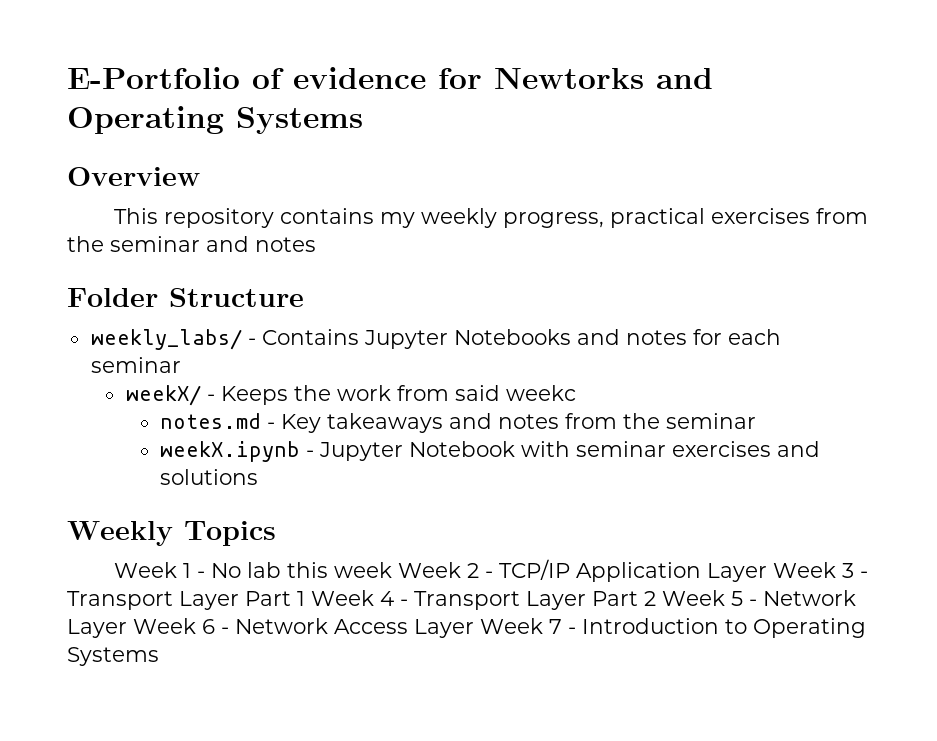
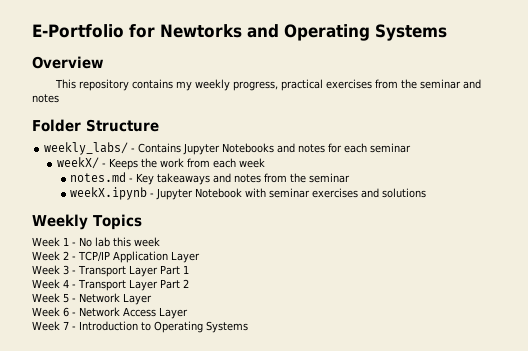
- E-Portfolio of evidence for Newtorks and Operating Systems
+ E-Portfolio for Newtorks and Operating Systems
- weekX/ - Keeps the work from said weekc
+ weekX/ - Keeps the work from each week
- Week 1 - No lab this week Week 2 - TCP/IP Application Layer Week 3 - Transport Layer Part 1 Week 4 - Transport Layer Part 2 Week 5 - Network Layer Week 6 - Network Access Layer Week 7 - Introduction to Operating Systems
+ Week 1 - No lab this week
+ Week 2 - TCP/IP Application Layer
+ Week 3 - Transport Layer Part 1
+ Week 4 - Transport Layer Part 2
+ Week 5 - Network Layer
+ Week 6 - Network Access Layer
+ Week 7 - Introduction to Operating Systems

